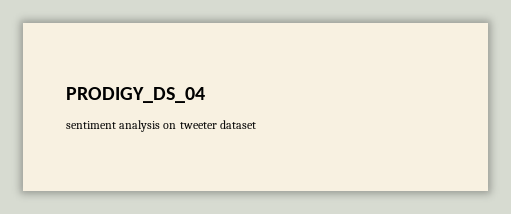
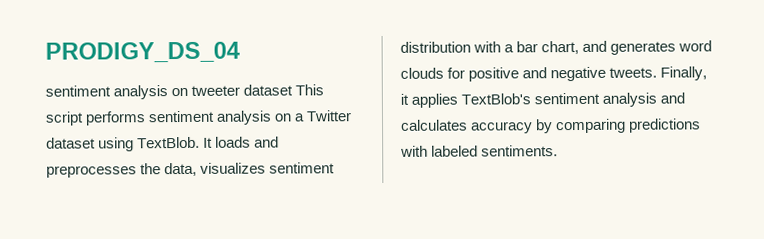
- sentiment analysis on tweeter dataset
+ sentiment analysis on tweeter dataset This script performs sentiment analysis on a Twitter dataset using TextBlob. It loads and preprocesses the data, visualizes sentiment distribution with a bar chart, and generates word clouds for positive and negative tweets. Finally, it applies TextBlob's sentiment analysis and calculates accuracy by comparing predictions with labeled sentiments.

